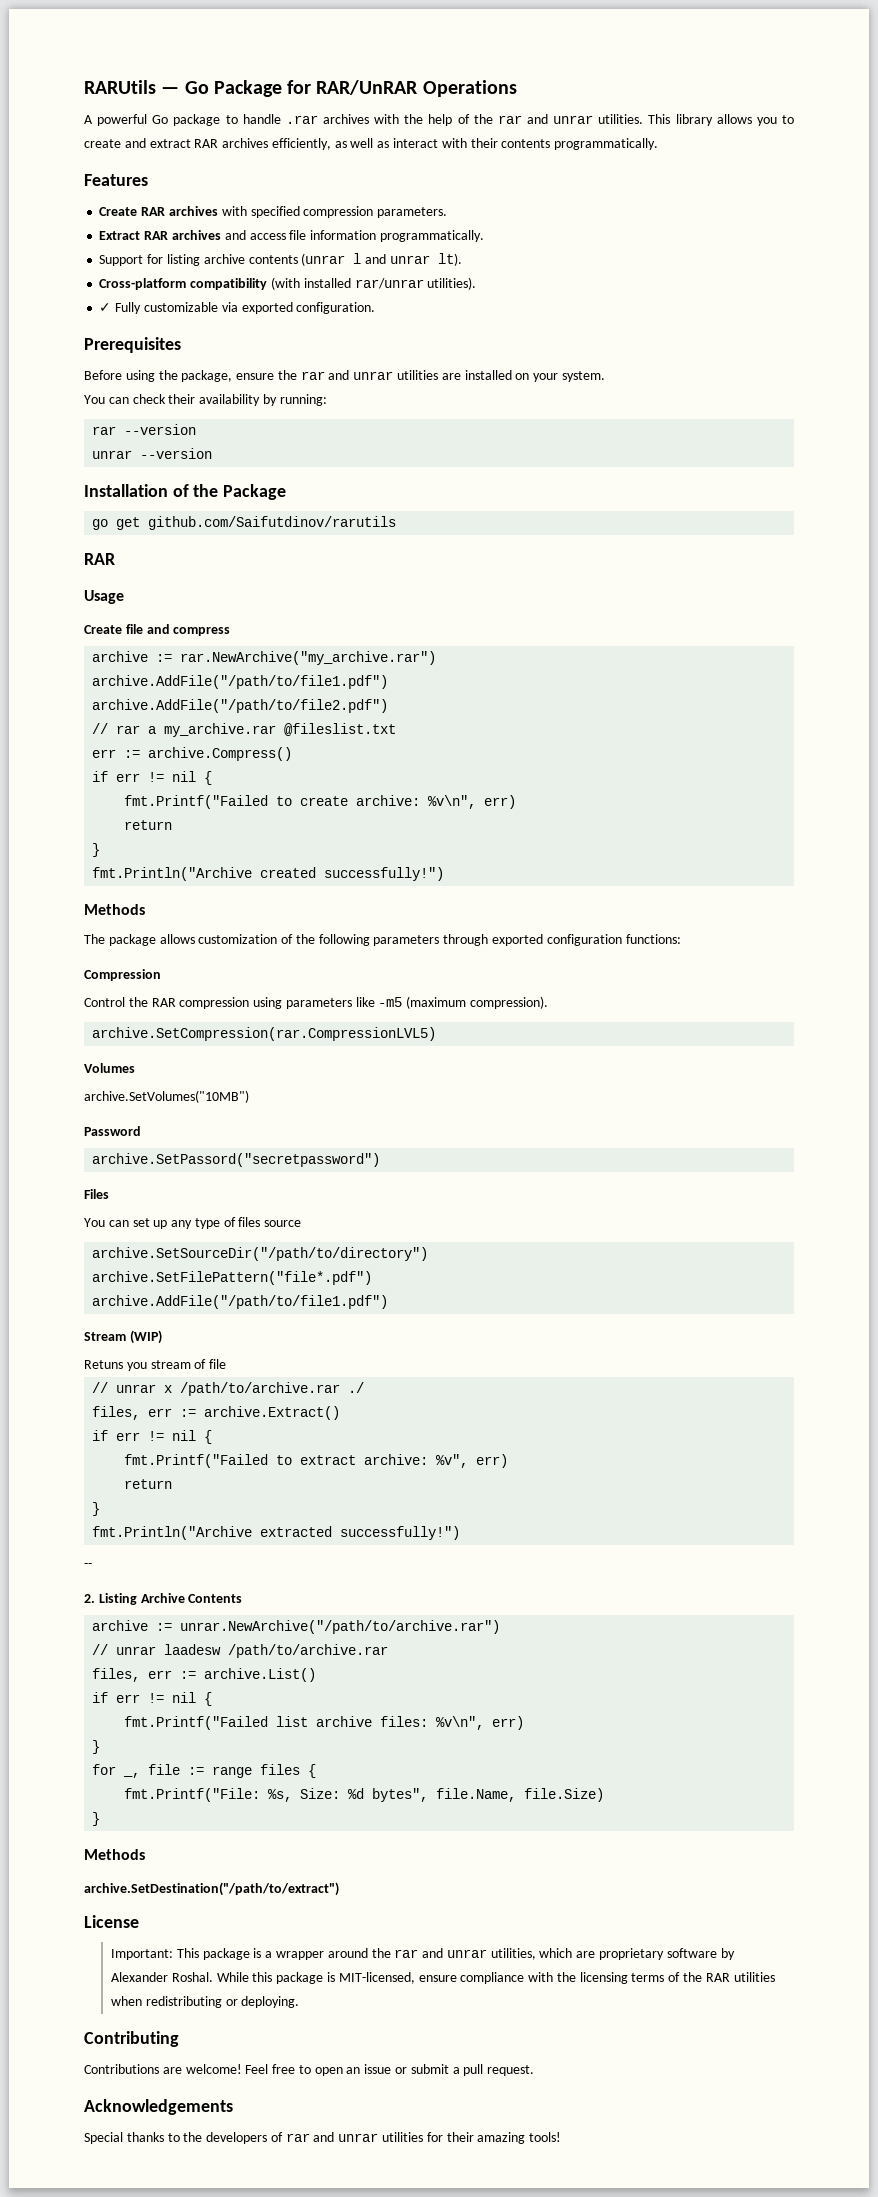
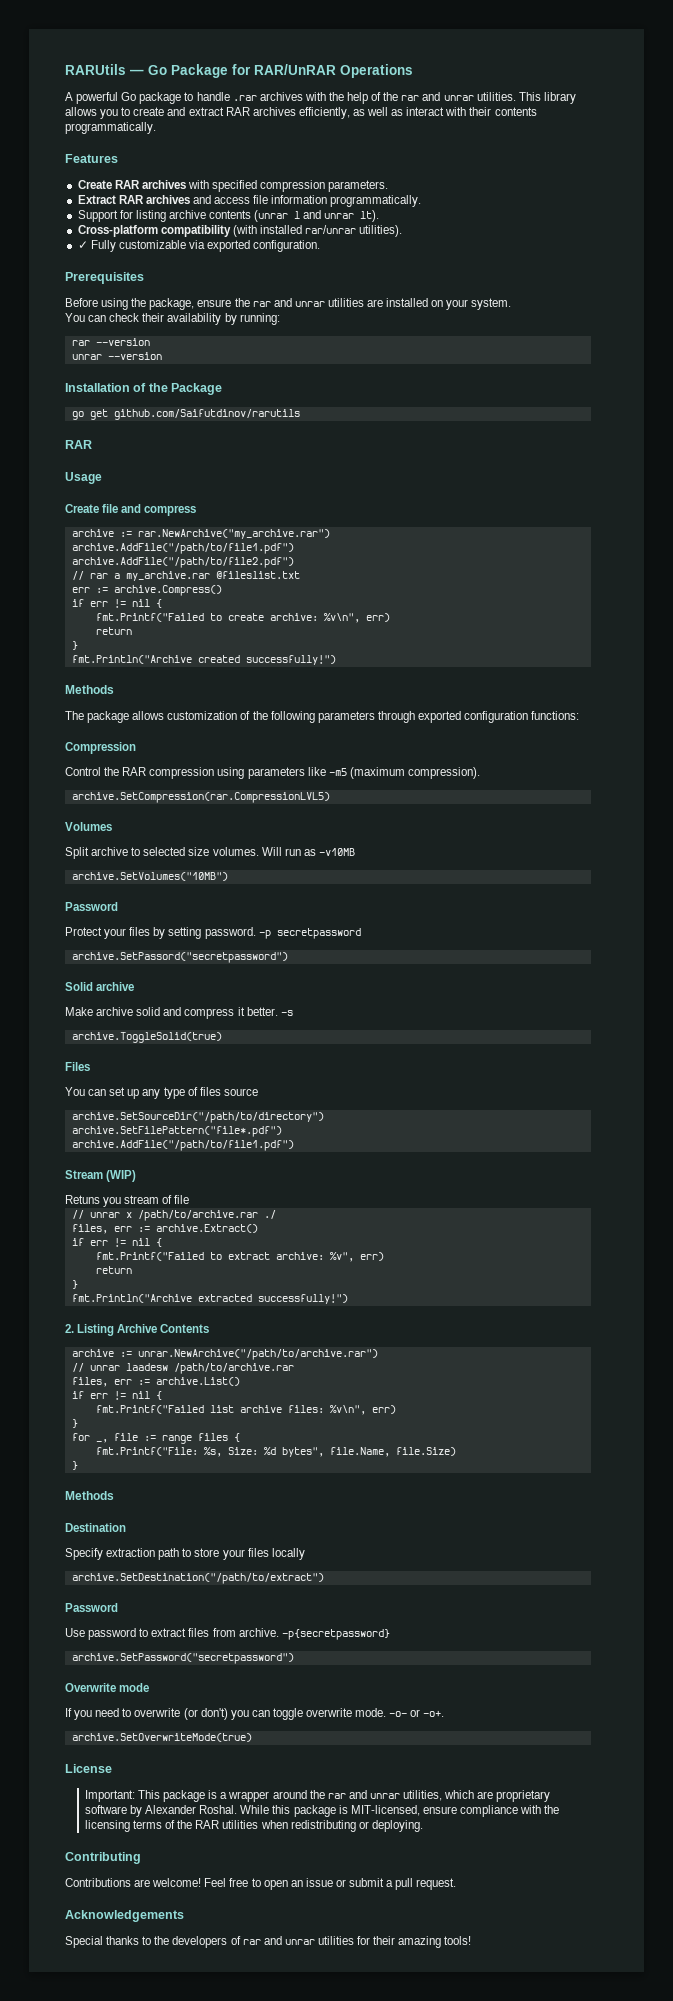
+ Split archive to selected size volumes. Will run as -v10MB
  archive.SetVolumes("10MB")
  Password
+ Protect your files by setting password. -p secretpassword
  archive.SetPassord("secretpassword")
+ Solid archive
+ Make archive solid and compress it better. -s
+ archive.ToggleSolid(true)
- --
+ Destination
+ Specify extraction path to store your files locally
  archive.SetDestination("/path/to/extract")
+ Password
+ Use password to extract files from archive. -p{secretpassword}
+ archive.SetPassword("secretpassword")
+ Overwrite mode
+ If you need to overwrite (or don't) you can toggle overwrite mode. -o- or -o+.
+ archive.SetOverwriteMode(true)

